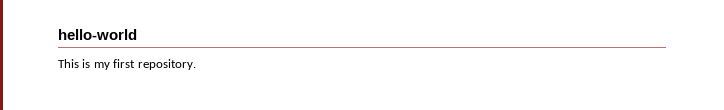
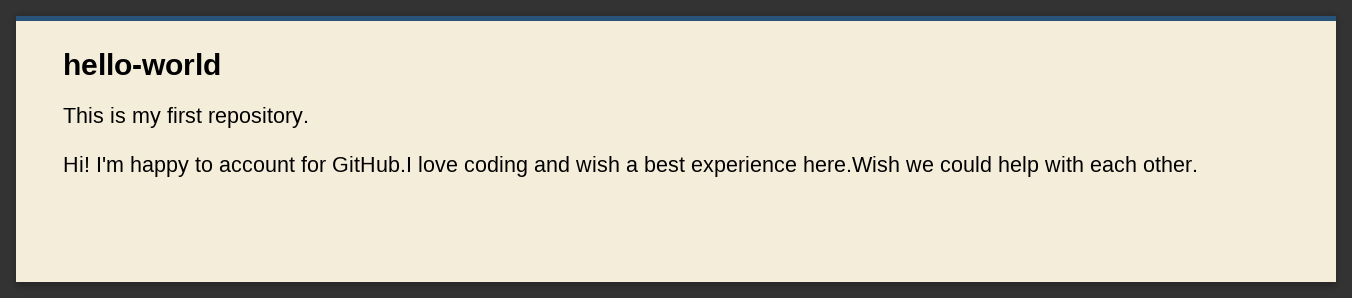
+ Hi! I'm happy to account for GitHub.I love coding and wish a best experience here.Wish we could help with each other.

